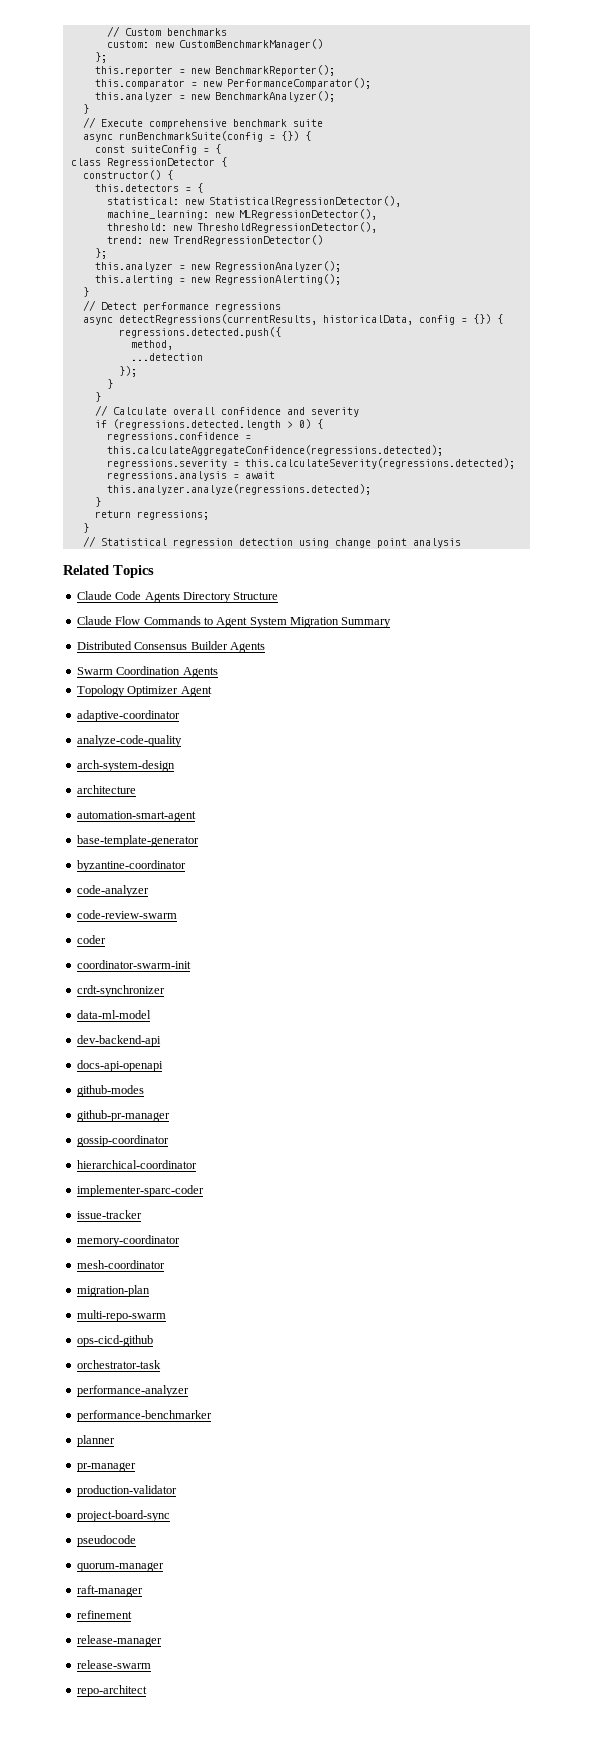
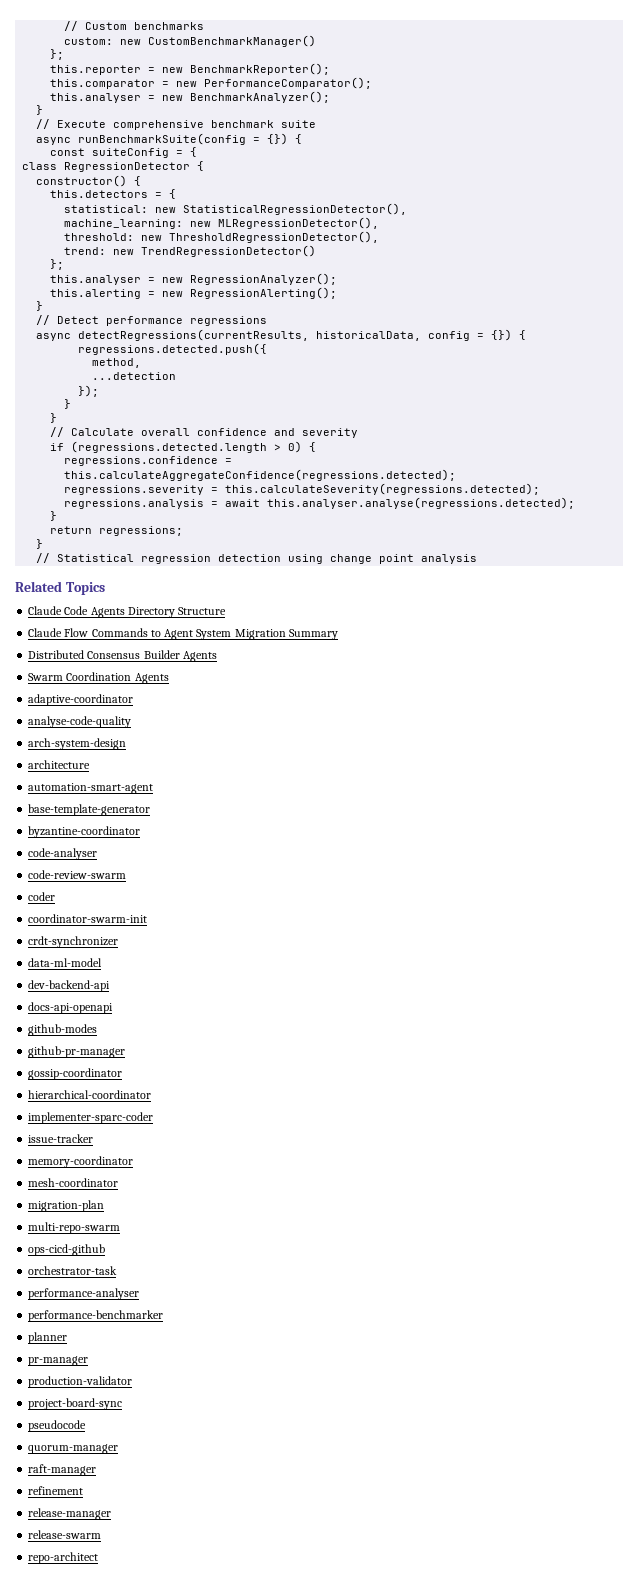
- this.analyzer = new BenchmarkAnalyzer();
+ this.analyser = new BenchmarkAnalyzer();
- this.analyzer = new RegressionAnalyzer();
+ this.analyser = new RegressionAnalyzer();
- regressions.analysis = await this.analyzer.analyze(regressions.detected);
+ regressions.analysis = await this.analyser.analyse(regressions.detected);
- Topology Optimizer Agent
- analyze-code-quality
+ analyse-code-quality
- code-analyzer
+ code-analyser
- performance-analyzer
+ performance-analyser

